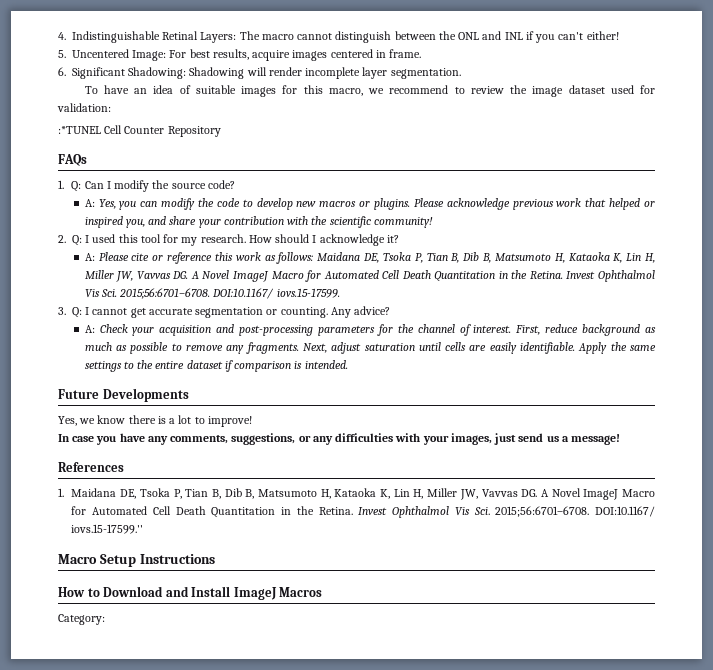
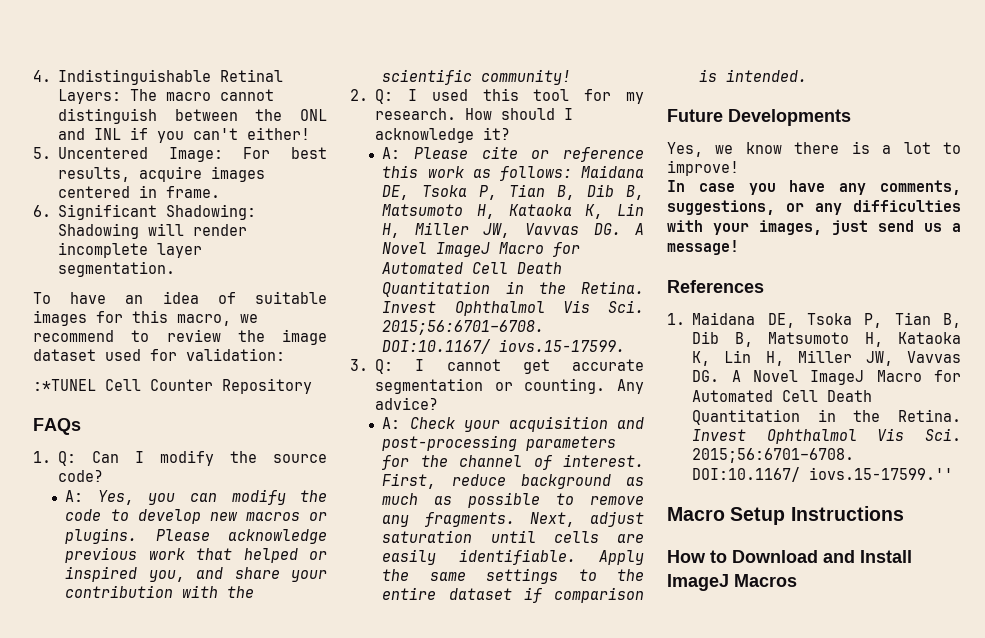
- Category:

